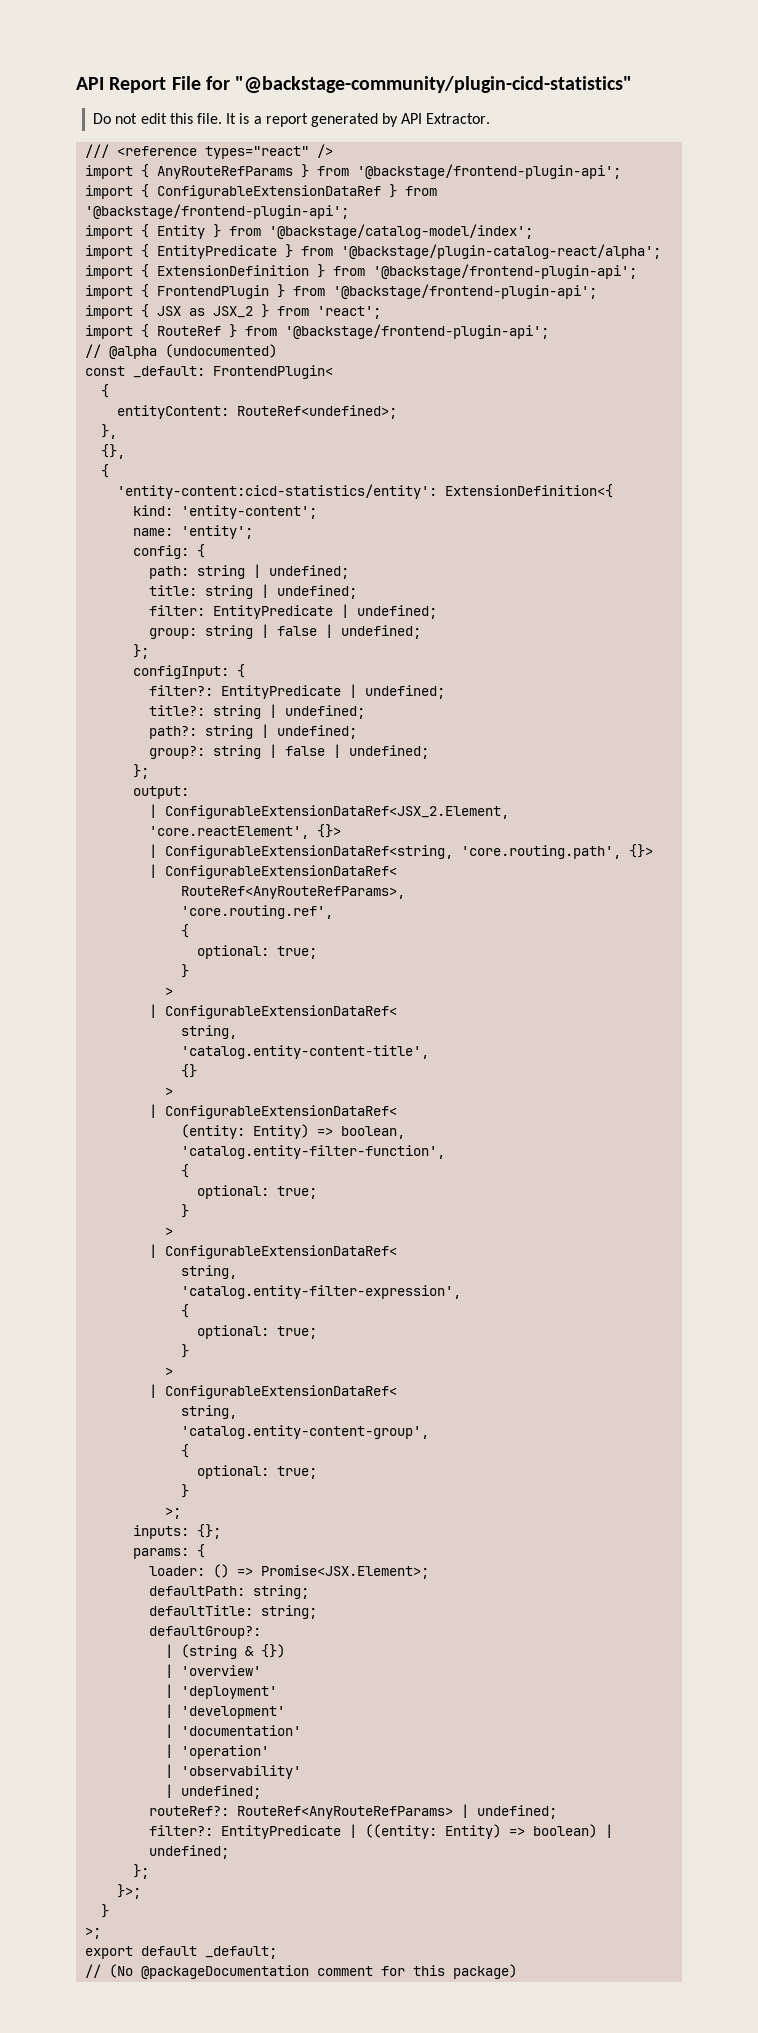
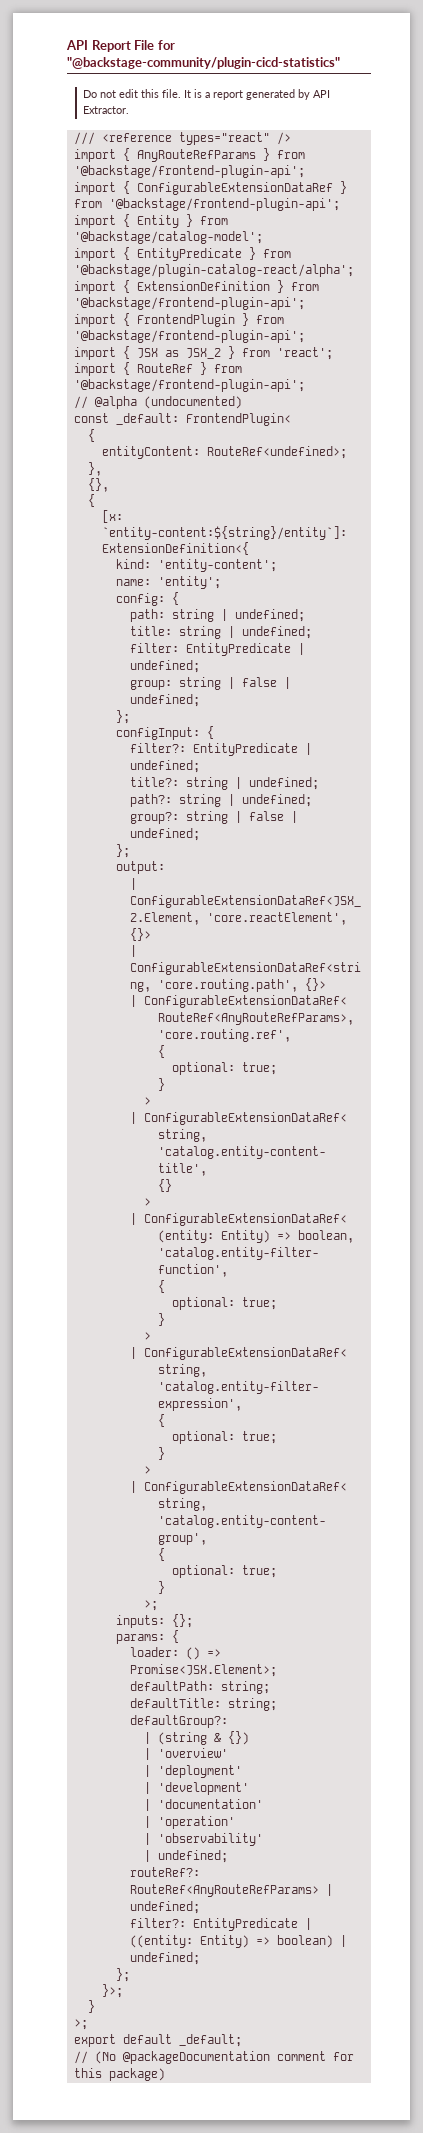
- import { Entity } from '@backstage/catalog-model/index';
+ import { Entity } from '@backstage/catalog-model';
- 'entity-content:cicd-statistics/entity': ExtensionDefinition<{
+ [x: `entity-content:${string}/entity`]: ExtensionDefinition<{

